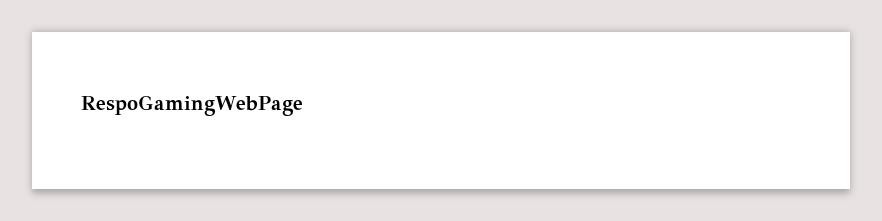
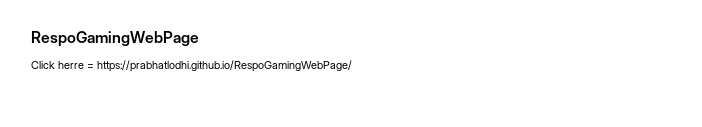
+ Click herre = https://prabhatlodhi.github.io/RespoGamingWebPage/

